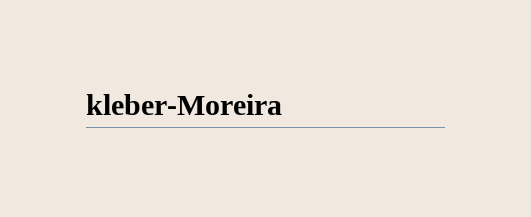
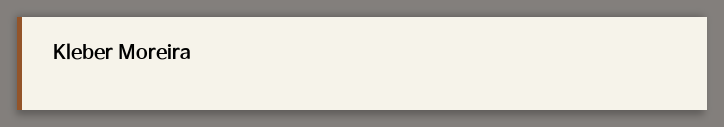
- kleber-Moreira
+ Kleber Moreira

